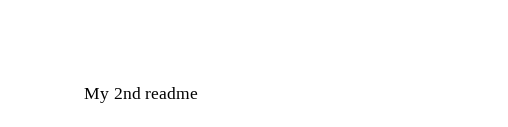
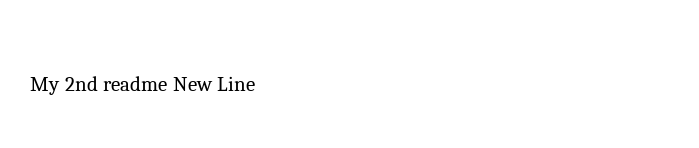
- My 2nd readme
+ My 2nd readme New Line

